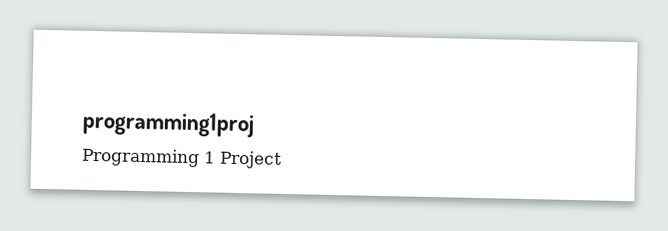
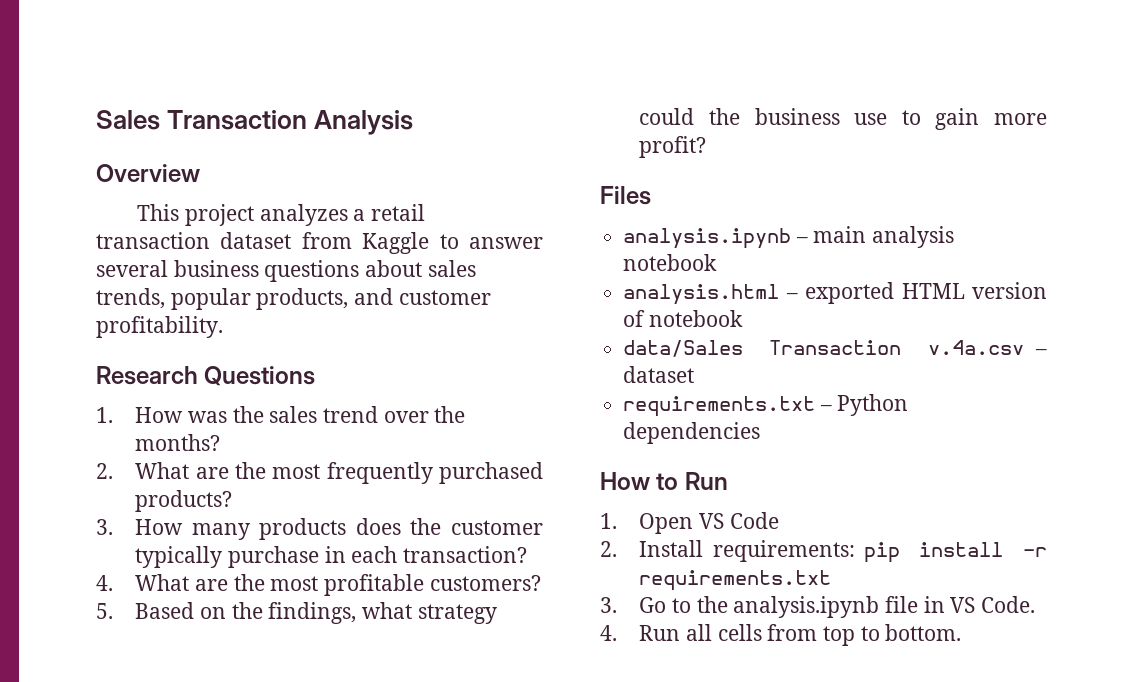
- programming1proj
- Programming 1 Project
+ Sales Transaction Analysis
+ Overview
+ This project analyzes a retail transaction dataset from Kaggle to answer several business questions about sales trends, popular products, and customer profitability.
+ Research Questions
+ 1. How was the sales trend over the months?
+ 2. What are the most frequently purchased products?
+ 3. How many products does the customer typically purchase in each transaction?
+ 4. What are the most profitable customers?
+ 5. Based on the findings, what strategy could the business use to gain more profit?
+ Files
+ analysis.ipynb – main analysis notebook
+ analysis.html – exported HTML version of notebook
+ data/Sales Transaction v.4a.csv – dataset
+ requirements.txt – Python dependencies
+ How to Run
+ 1. Open VS Code
+ 2. Install requirements: pip install -r requirements.txt
+ 3. Go to the analysis.ipynb file in VS Code.
+ 4. Run all cells from top to bottom.

